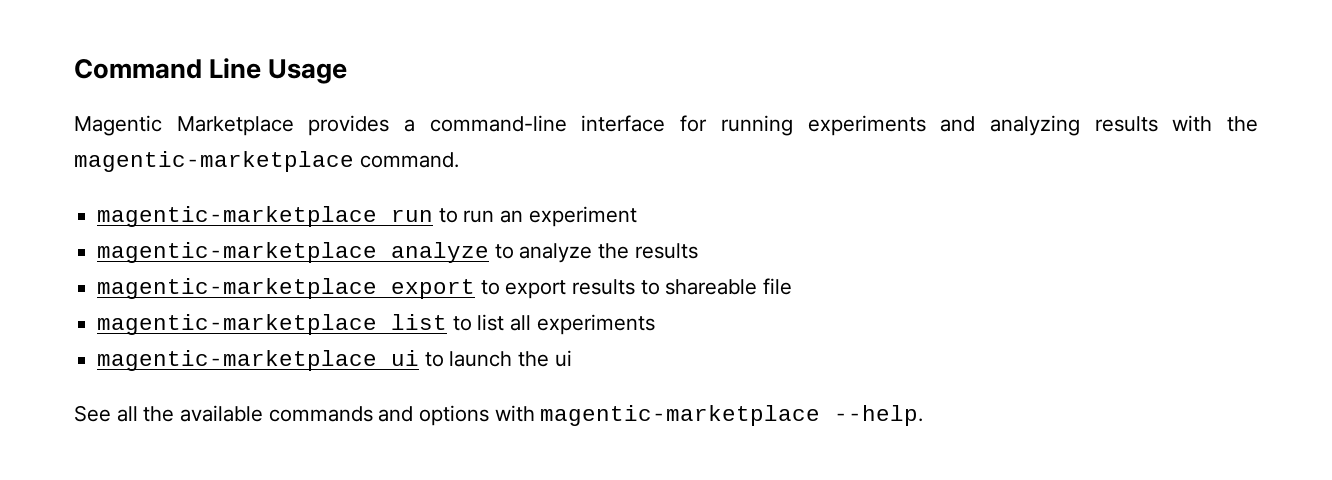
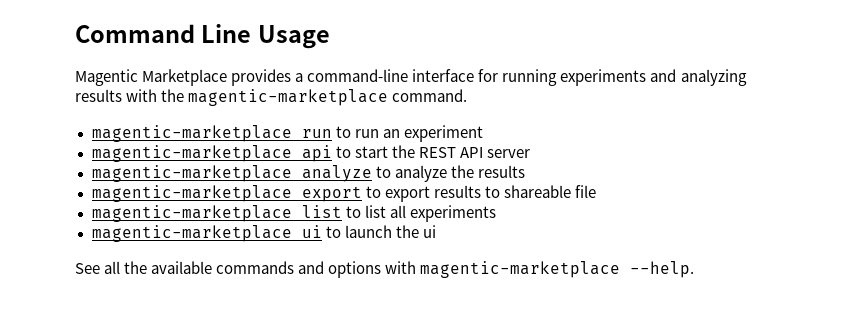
+ magentic-marketplace api to start the REST API server

